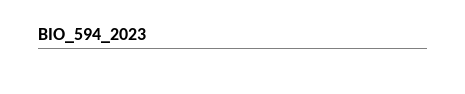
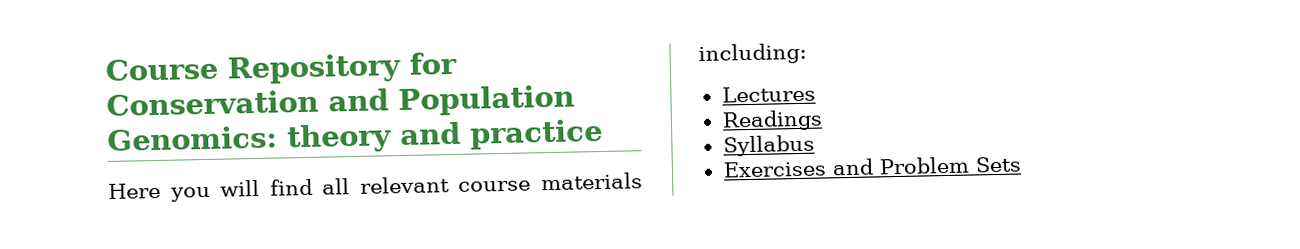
- BIO_594_2023
+ Course Repository for Conservation and Population Genomics: theory and practice
+ Here you will find all relevant course materials including:
+ Lectures
+ Readings
+ Syllabus
+ Exercises and Problem Sets

